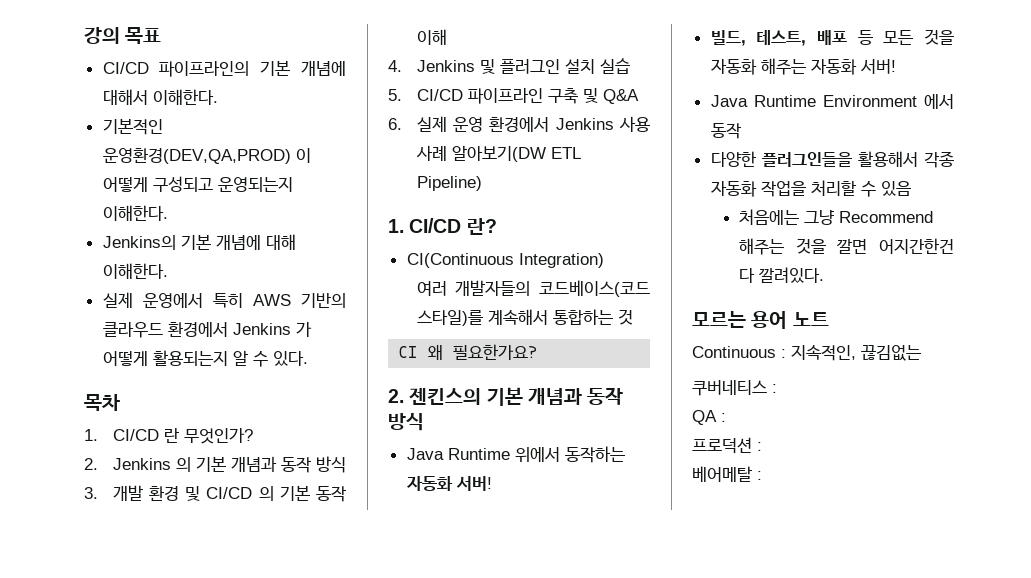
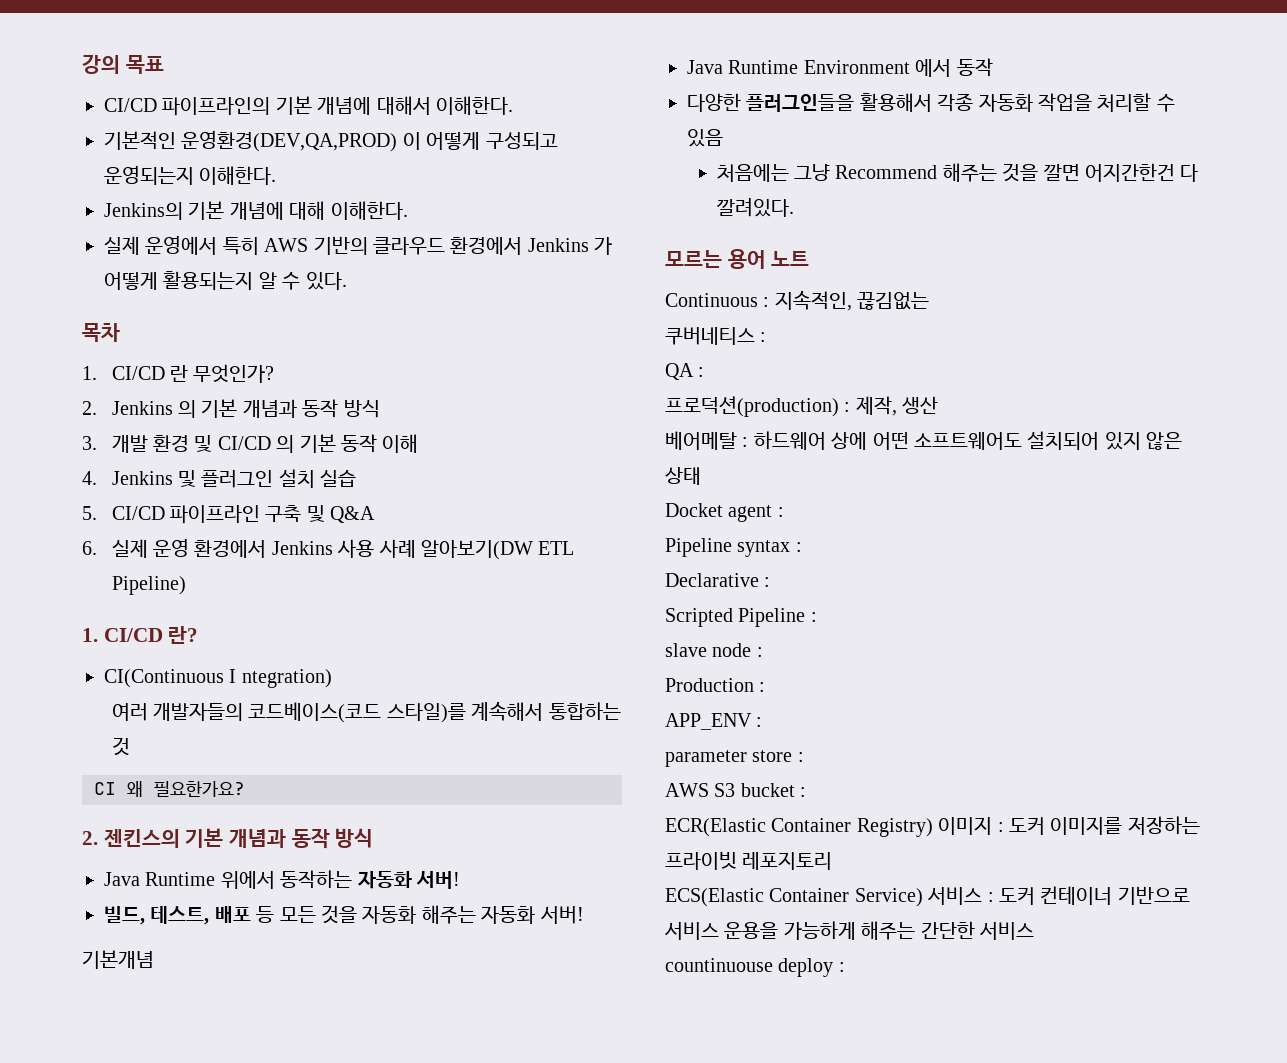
- CI(Continuous Integration)
+ CI(Continuous I ntegration)
+ 기본개념
- 프로덕션 :
+ 프로덕션(production) : 제작, 생산
- 베어메탈 :
+ 베어메탈 : 하드웨어 상에 어떤 소프트웨어도 설치되어 있지 않은 상태
+ Docket agent :
+ Pipeline syntax :
+ Declarative :
+ Scripted Pipeline :
+ slave node :
+ Production :
+ APP_ENV :
+ parameter store :
+ AWS S3 bucket :
+ ECR(Elastic Container Registry) 이미지 : 도커 이미지를 저장하는 프라이빗 레포지토리
+ ECS(Elastic Container Service) 서비스 : 도커 컨테이너 기반으로 서비스 운용을 가능하게 해주는 간단한 서비스
+ countinuouse deploy :

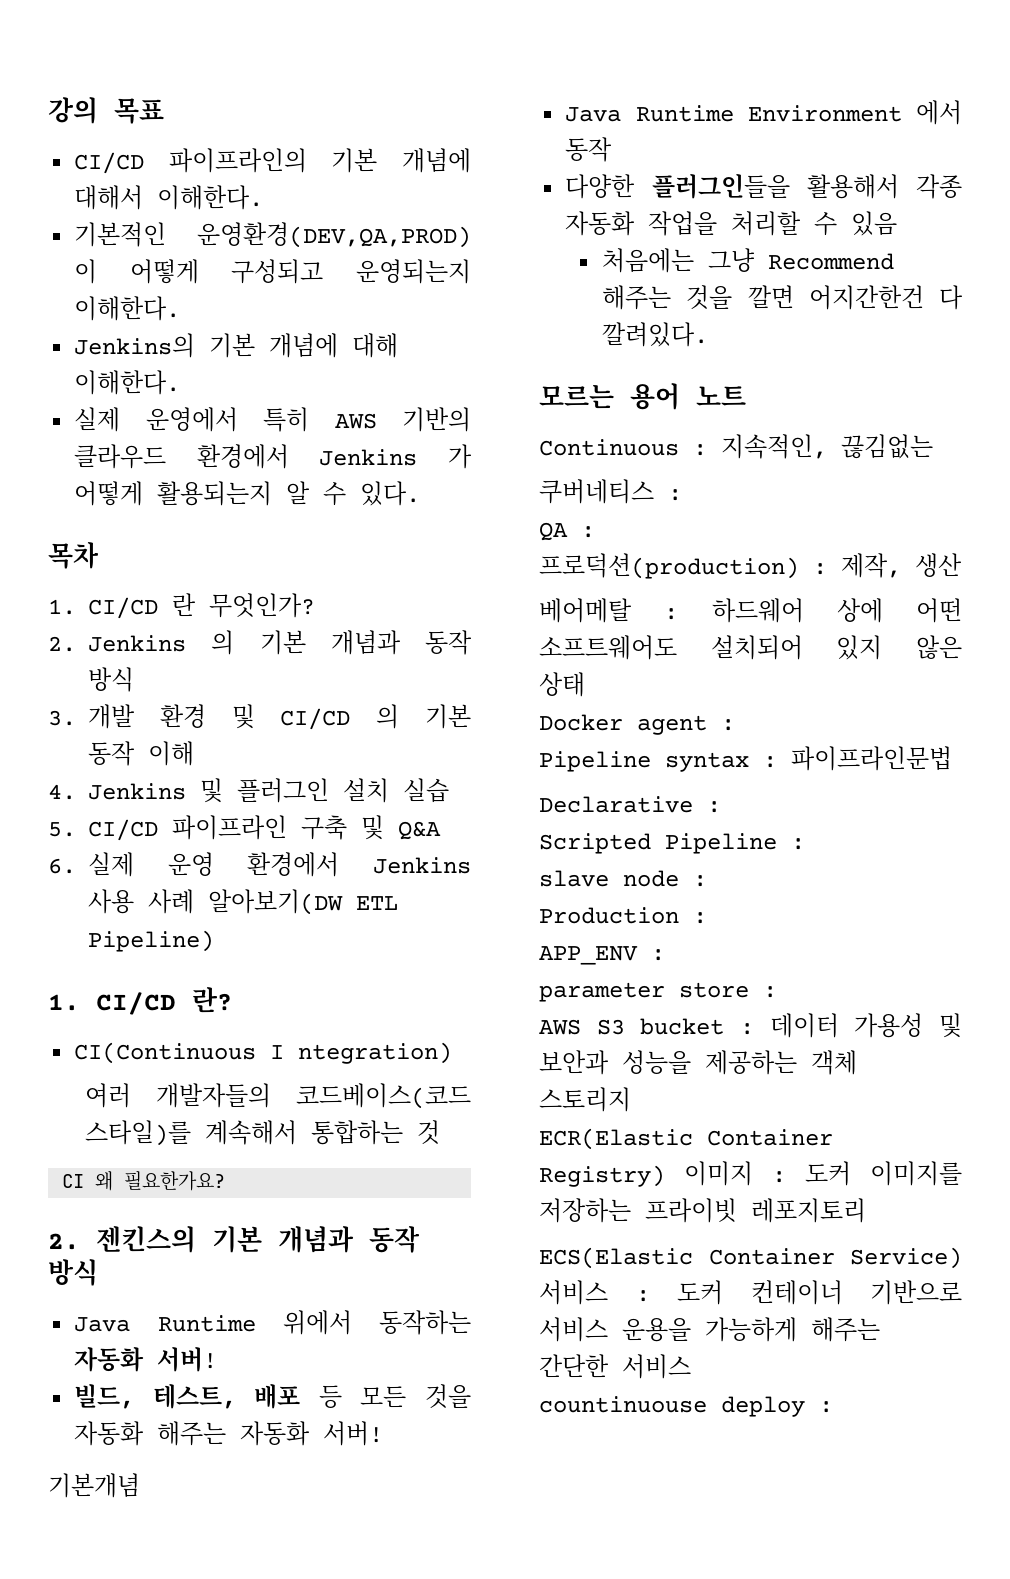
- Docket agent :
+ Docker agent :
- Pipeline syntax :
+ Pipeline syntax : 파이프라인문법
- AWS S3 bucket :
+ AWS S3 bucket : 데이터 가용성 및 보안과 성능을 제공하는 객체 스토리지

